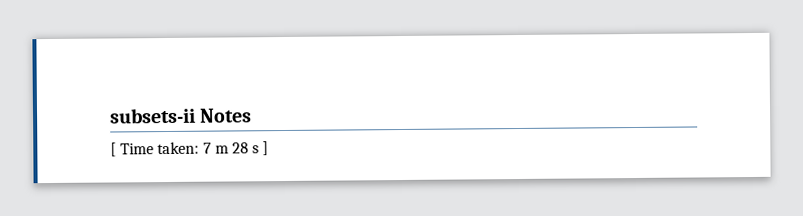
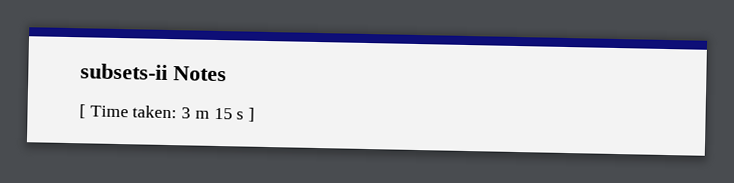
- [ Time taken: 7 m 28 s ]
+ [ Time taken: 3 m 15 s ]

